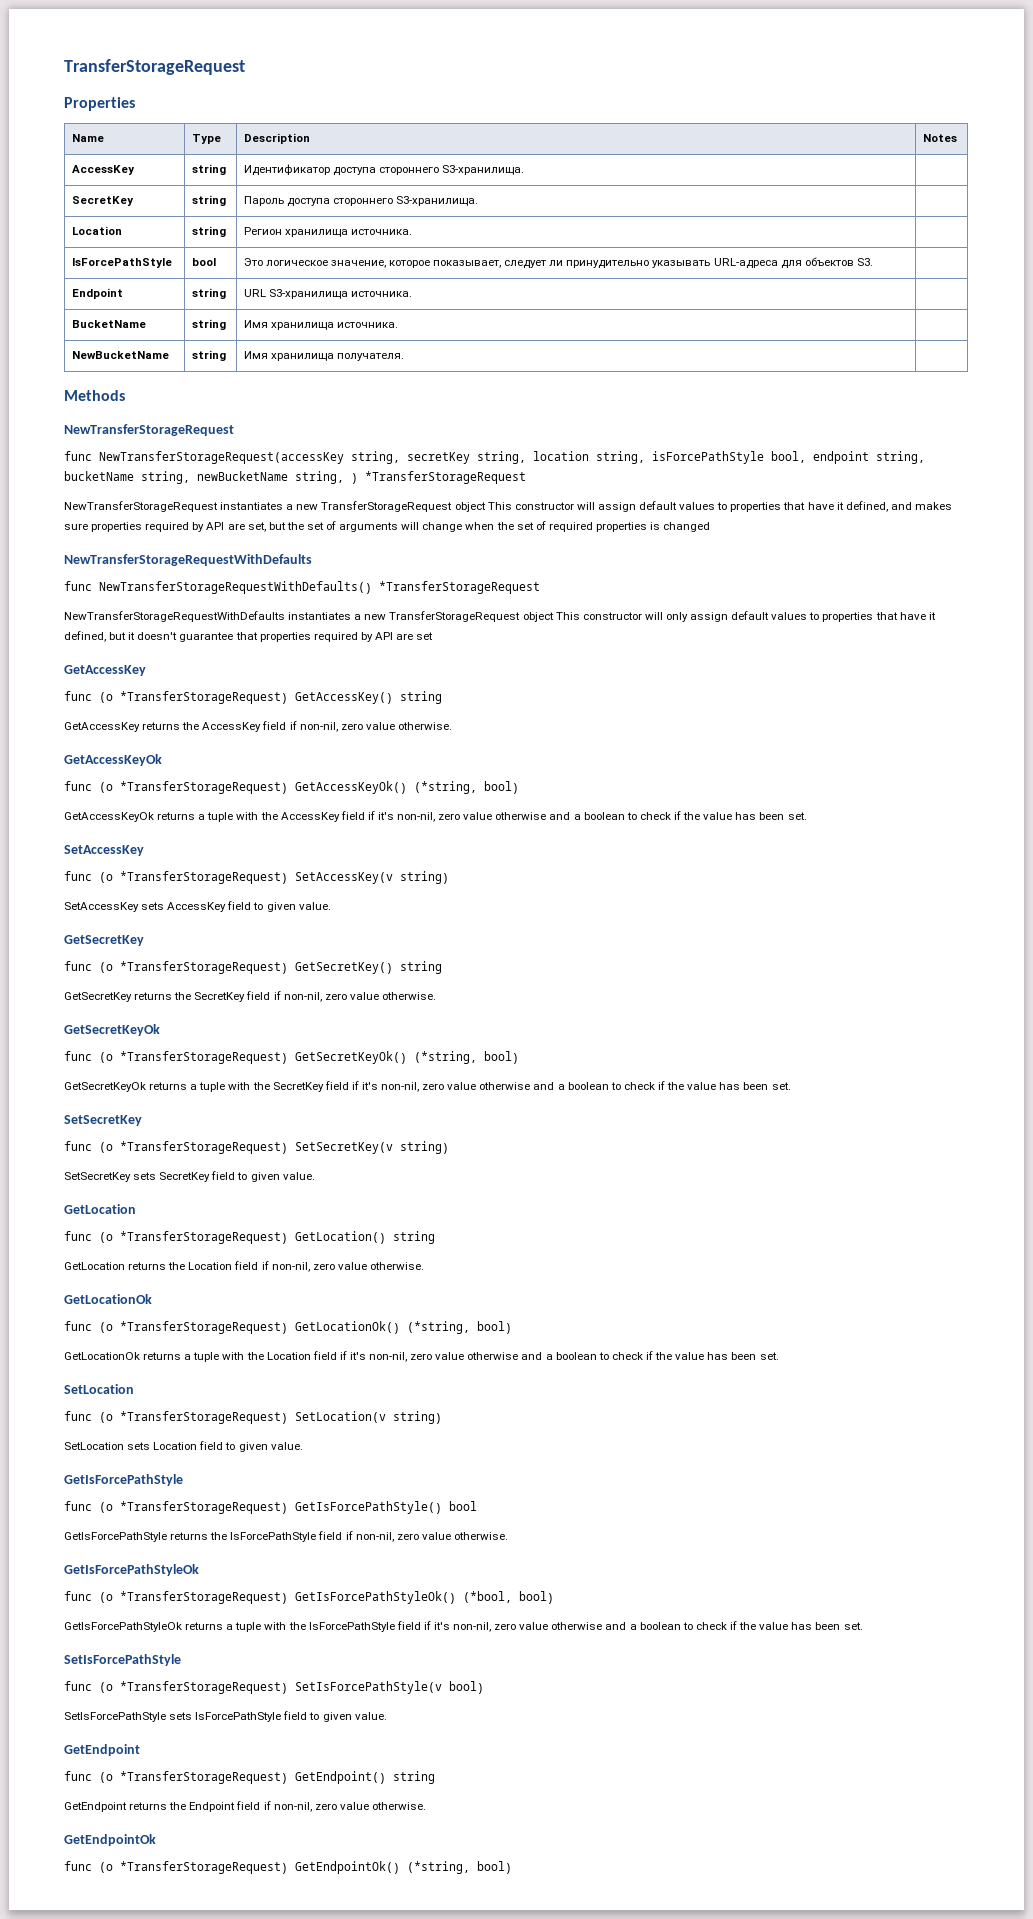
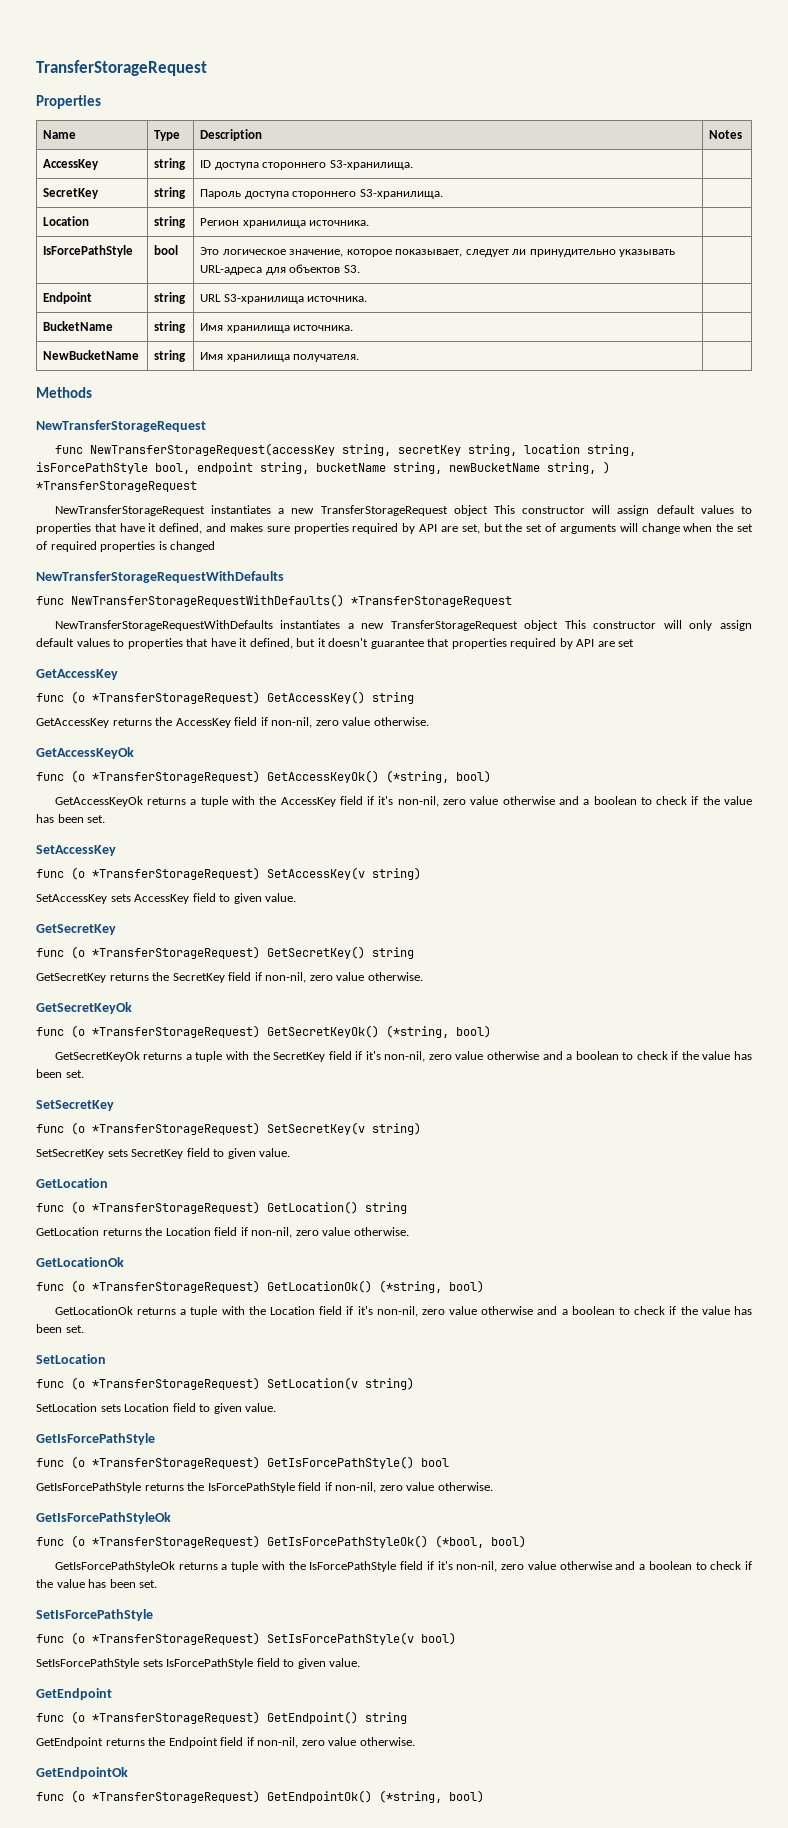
- AccessKey | string | Идентификатор доступа стороннего S3-хранилища. |
+ AccessKey | string | ID доступа стороннего S3-хранилища. |

